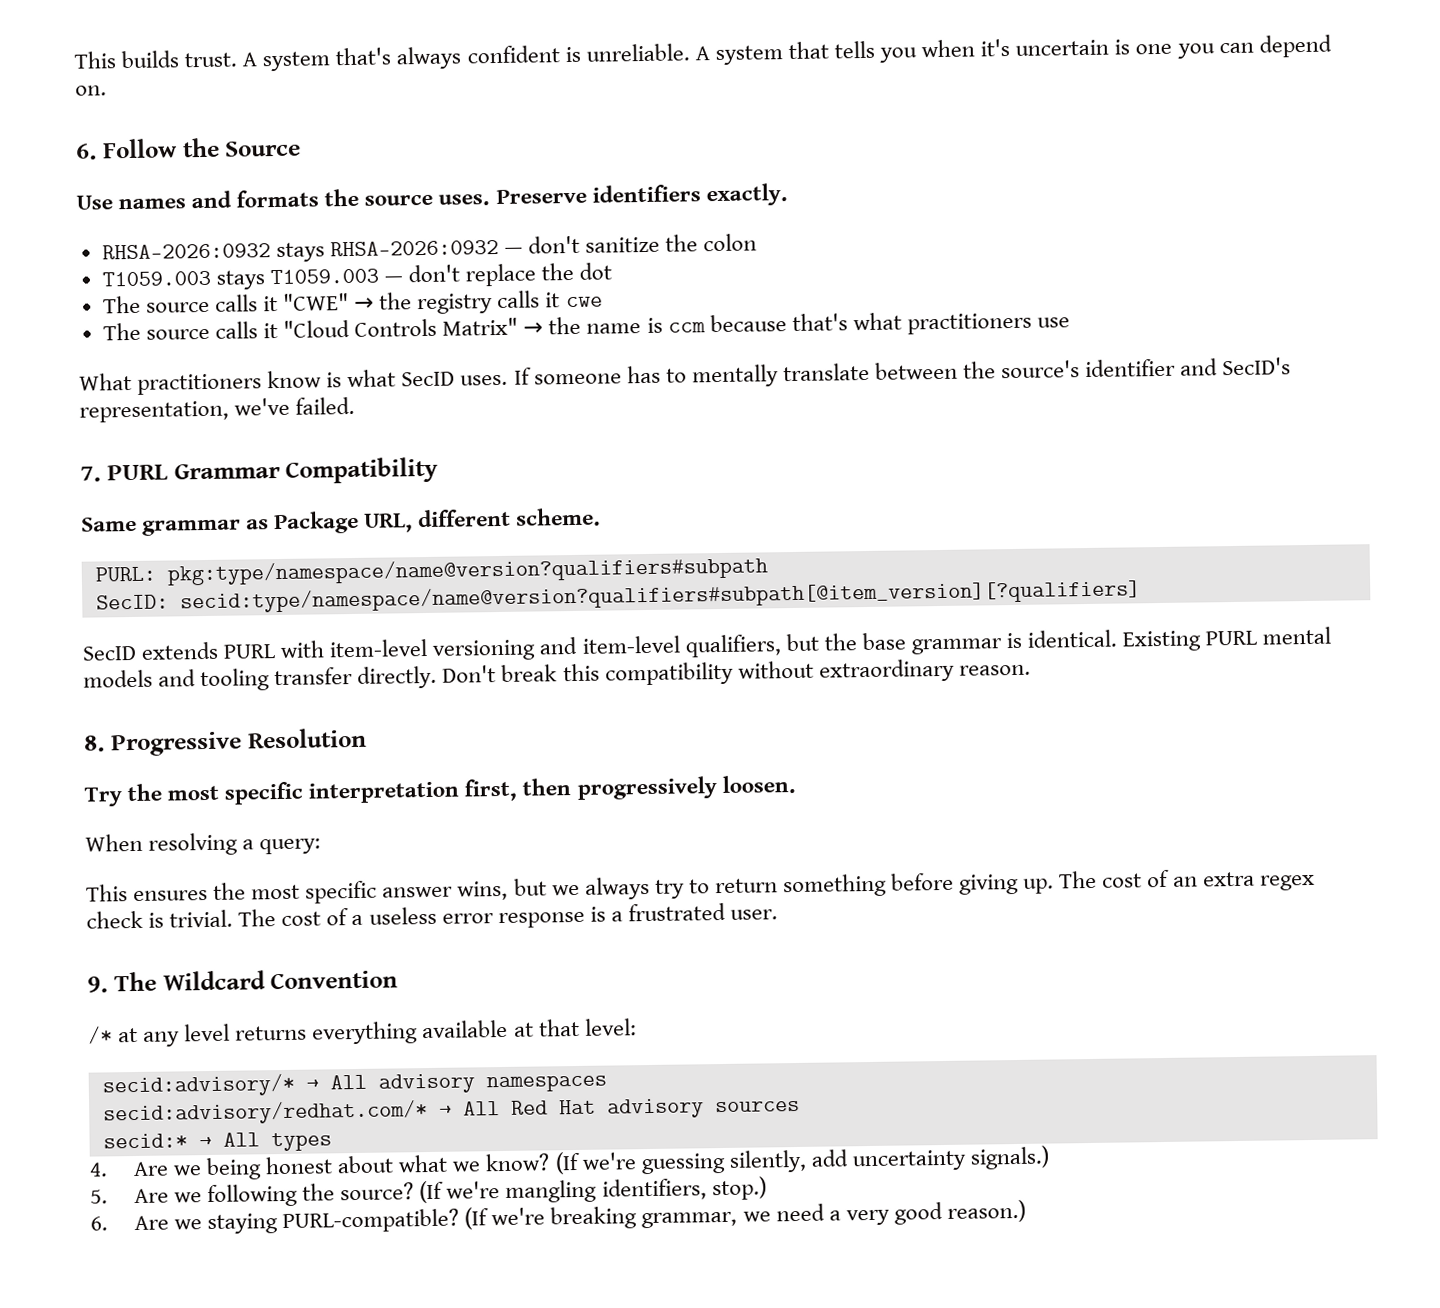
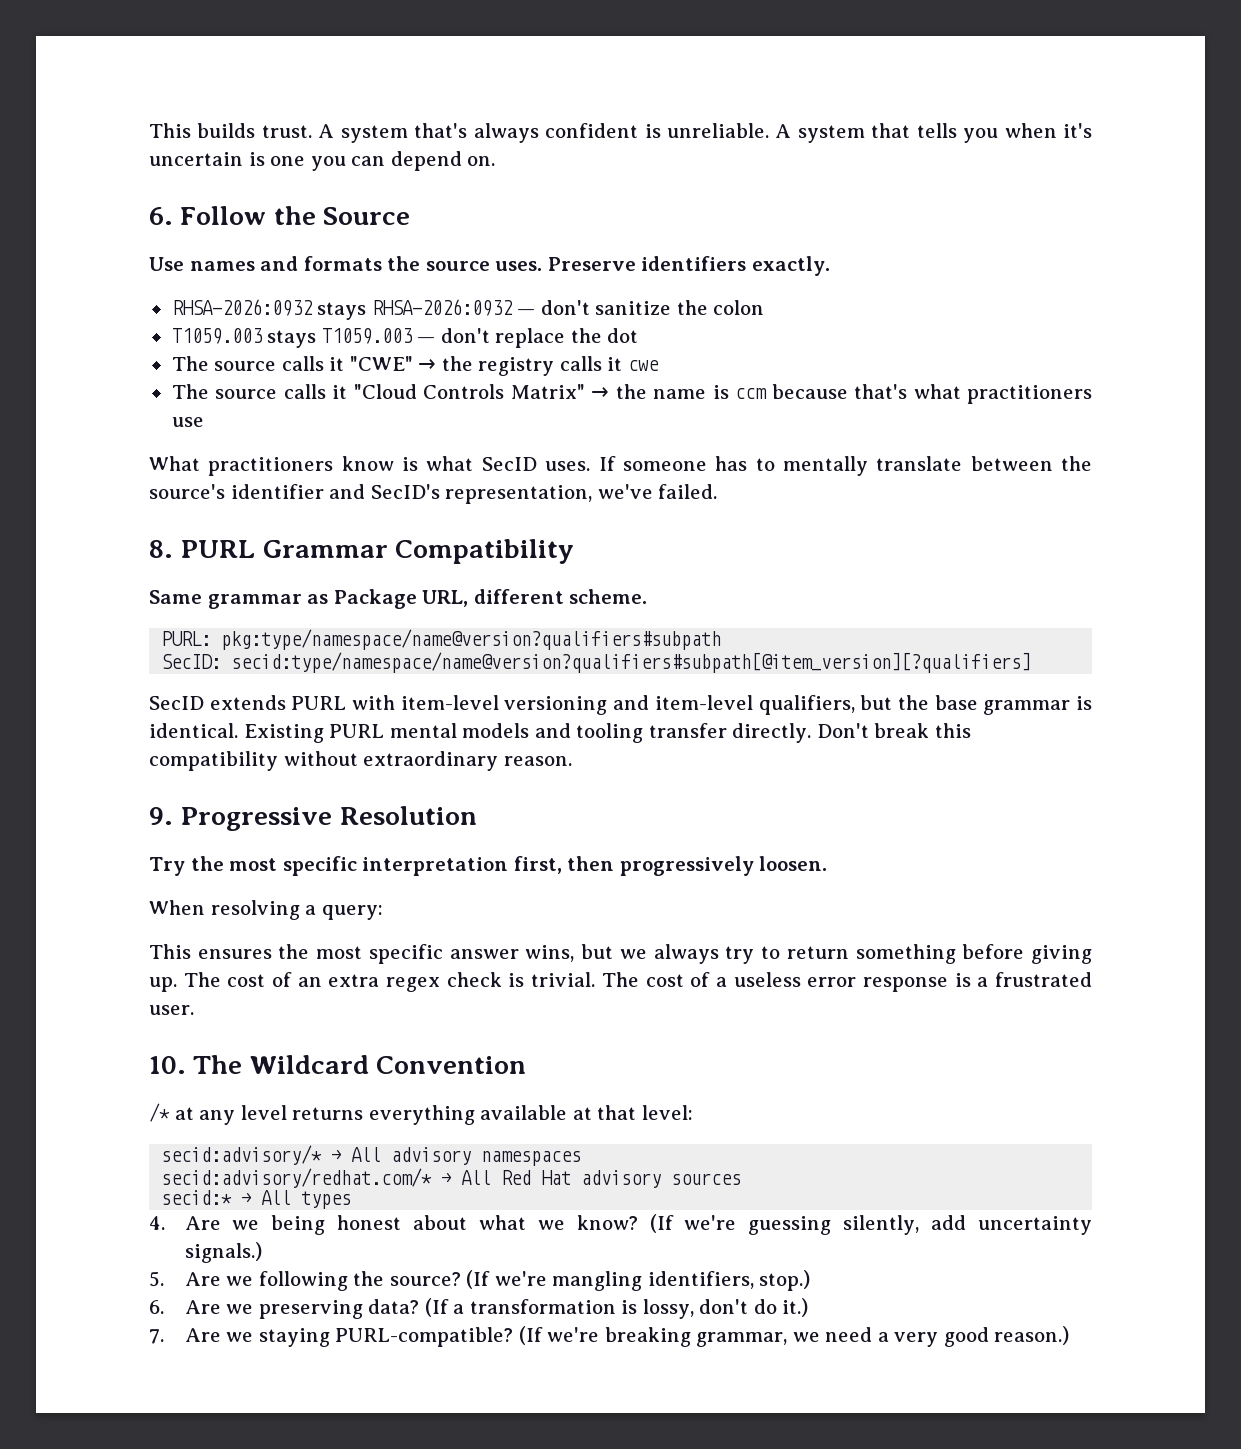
- 7. PURL Grammar Compatibility
+ 8. PURL Grammar Compatibility
- 8. Progressive Resolution
+ 9. Progressive Resolution
- 9. The Wildcard Convention
+ 10. The Wildcard Convention
- 6. Are we staying PURL-compatible?
+ 6. Are we preserving data? (If a transformation is lossy, don't do it.)
+ 7. Are we staying PURL-compatible?

